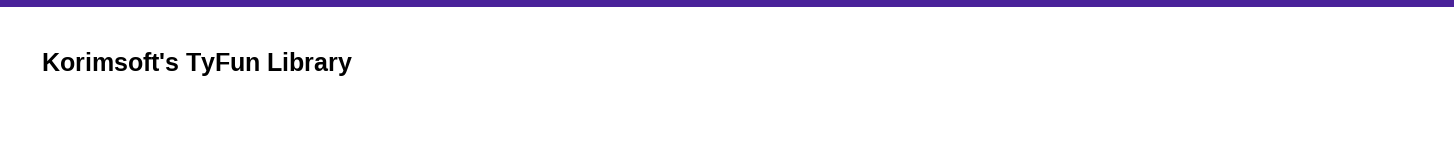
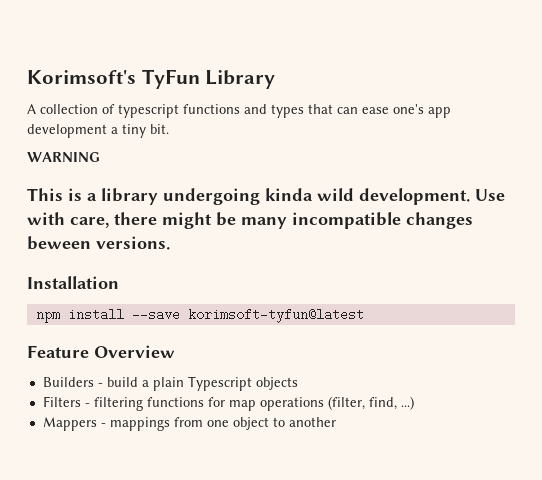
+ A collection of typescript functions and types that can ease one's app development a tiny bit.
+ WARNING
+ This is a library undergoing kinda wild development. Use with care, there might be many incompatible changes beween versions.
+ Installation
+ npm install --save korimsoft-tyfun@latest
+ Feature Overview
+ Builders - build a plain Typescript objects
+ Filters - filtering functions for map operations (filter, find, ...)
+ Mappers - mappings from one object to another

